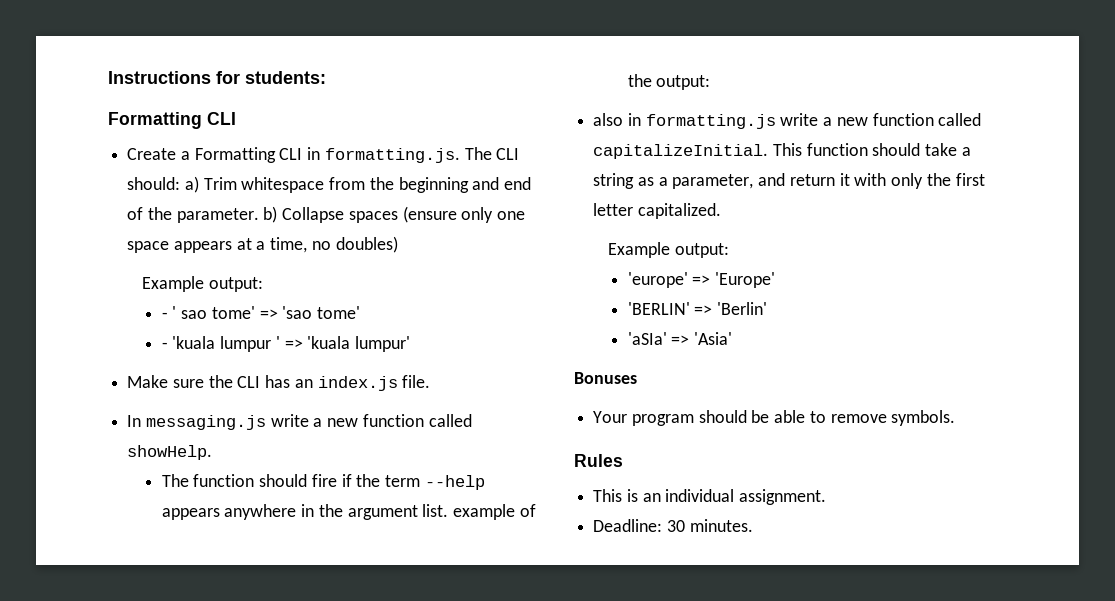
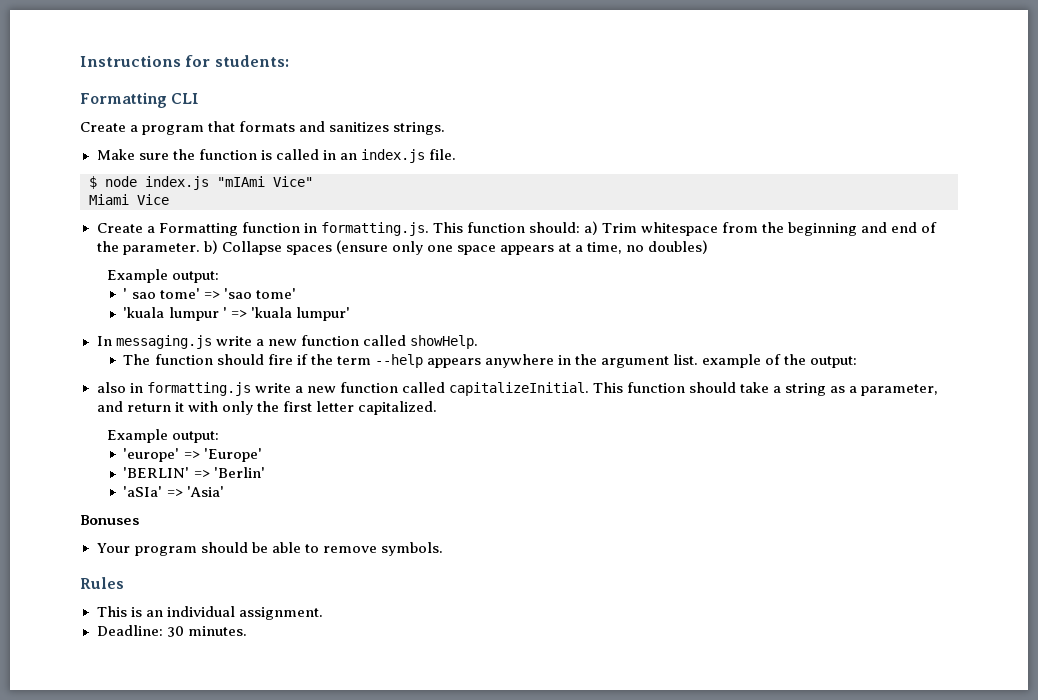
+ Create a program that formats and sanitizes strings.
+ Make sure the function is called in an index.js file.
+ $ node index.js "mIAmi Vice"
+ Miami Vice
- Create a Formatting CLI in formatting.js. The CLI should: a) Trim whitespace from the beginning and end of the parameter. b) Collapse spaces (ensure only one space appears at a time, no doubles)
+ Create a Formatting function in formatting.js. This function should: a) Trim whitespace from the beginning and end of the parameter. b) Collapse spaces (ensure only one space appears at a time, no doubles)
- - ' sao tome' => 'sao tome'
+ ' sao tome' => 'sao tome'
- - 'kuala lumpur ' => 'kuala lumpur'
+ 'kuala lumpur ' => 'kuala lumpur'
- Make sure the CLI has an index.js file.

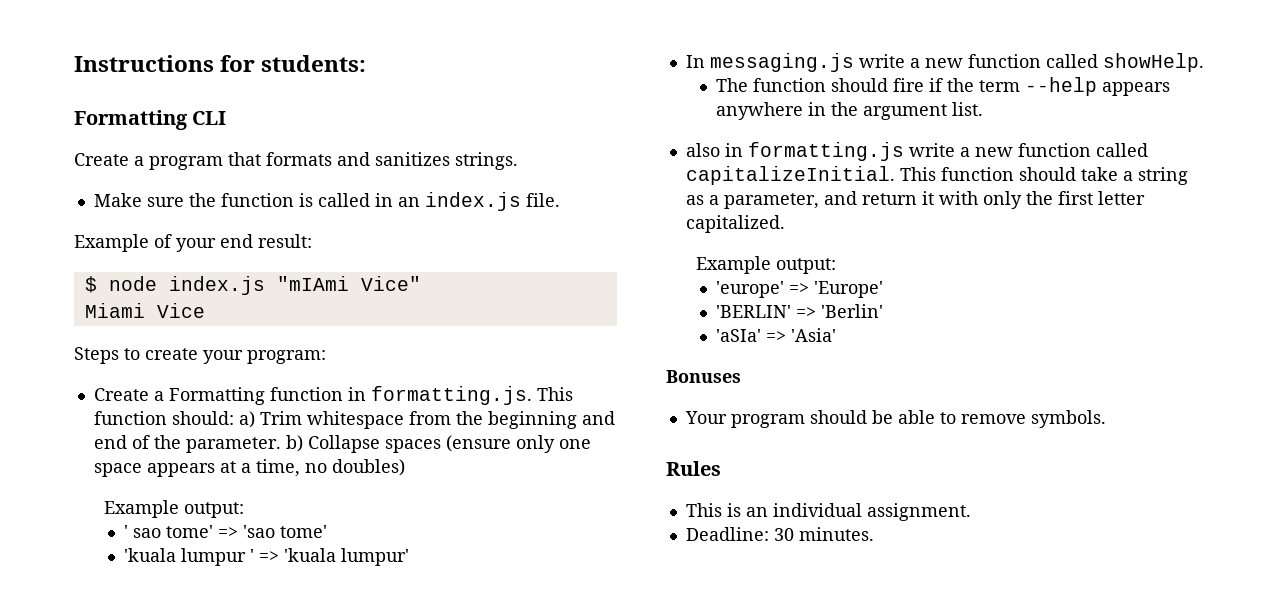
+ Example of your end result:
+ Steps to create your program:
- The function should fire if the term --help appears anywhere in the argument list. example of the output:
+ The function should fire if the term --help appears anywhere in the argument list.

